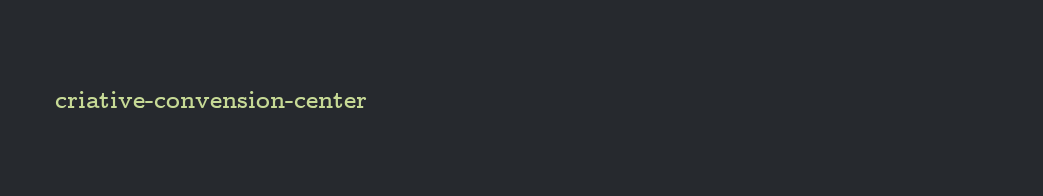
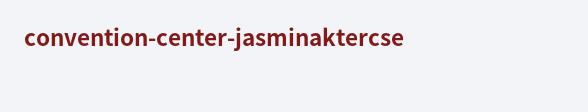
- criative-convension-center
+ convention-center-jasminaktercse

